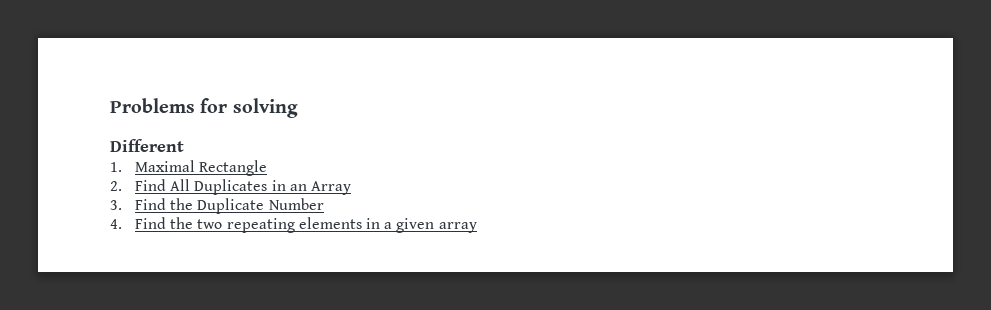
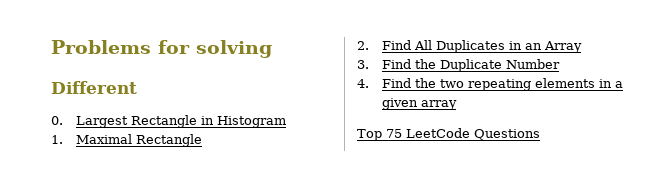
+ 0. Largest Rectangle in Histogram
+ Top 75 LeetCode Questions

